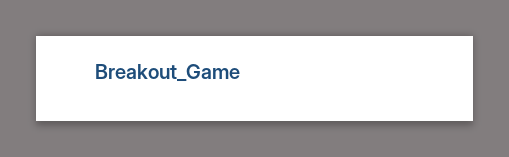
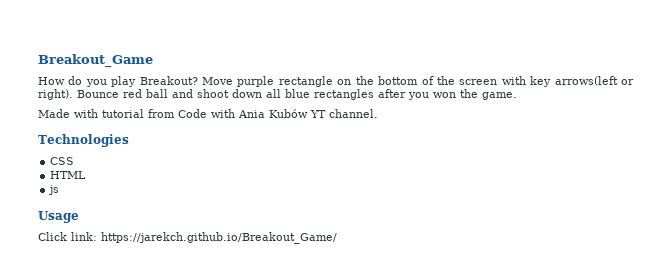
+ How do you play Breakout? Move purple rectangle on the bottom of the screen with key arrows(left or right). Bounce red ball and shoot down all blue rectangles after you won the game.
+ Made with tutorial from Code with Ania Kubów YT channel.
+ Technologies
+ CSS
+ HTML
+ js
+ Usage
+ Click link: https://jarekch.github.io/Breakout_Game/

